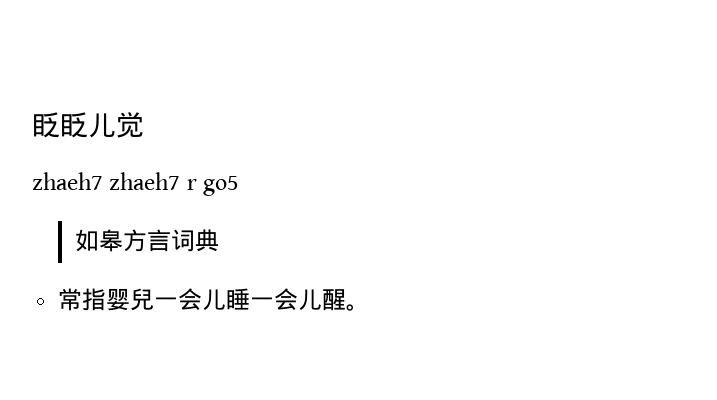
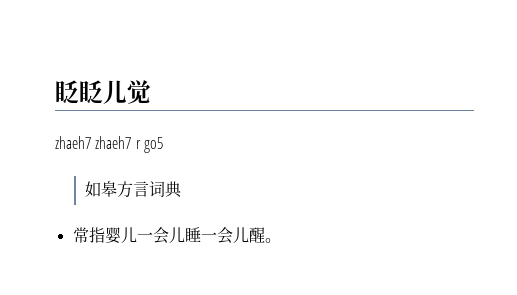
- 常指婴兒一会儿睡一会儿醒。
+ 常指婴儿一会儿睡一会儿醒。

